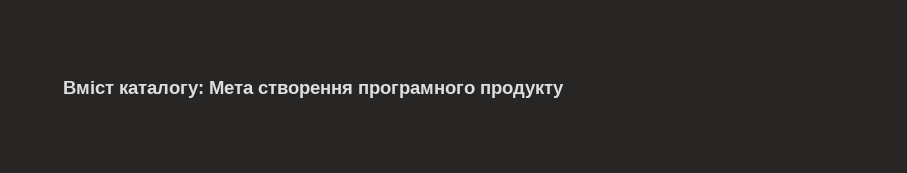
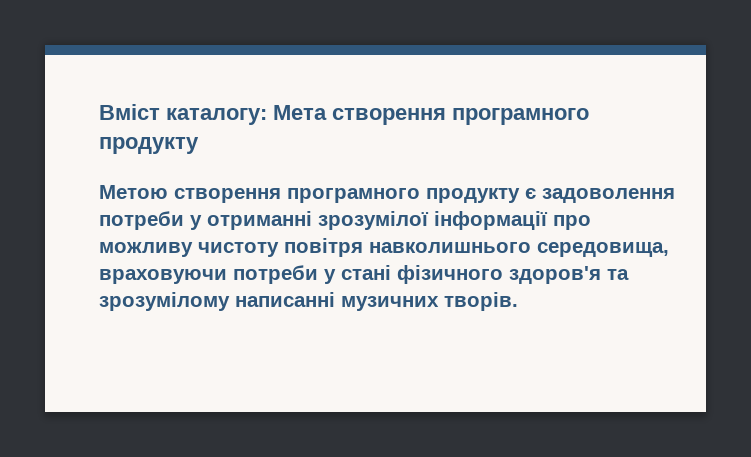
+ Метою створення програмного продукту є задоволення потреби у отриманні зрозумілої інформації про можливу чистоту повітря навколишнього середовища, враховуючи потреби у стані фізичного здоров'я та зрозумілому написанні музичних творів.

